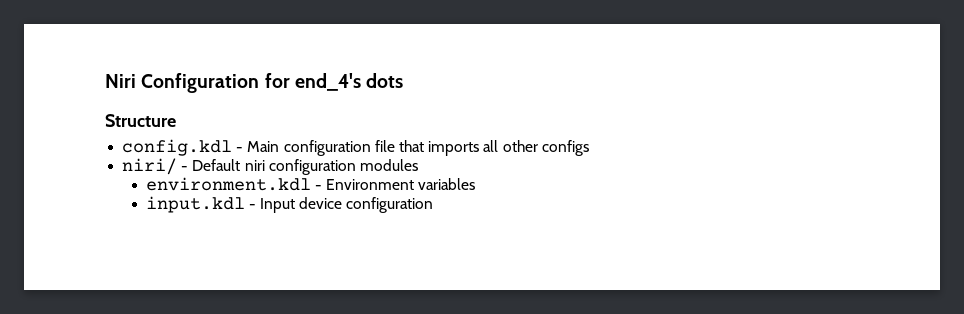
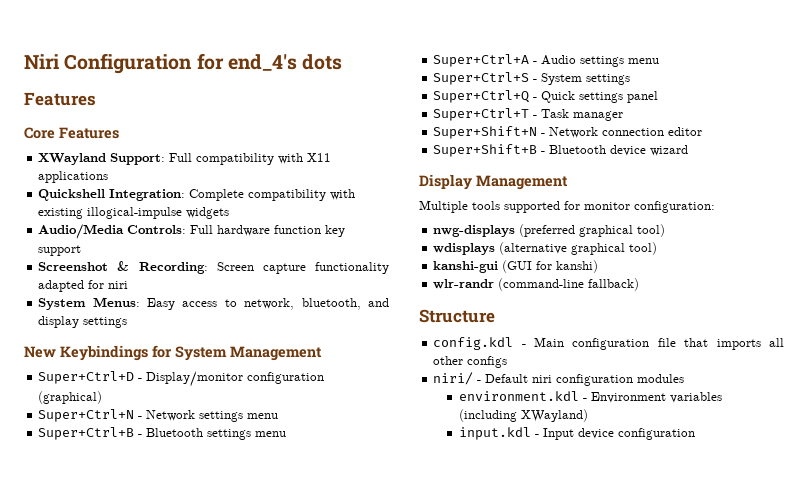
  Niri Configuration for end_4's dots
+ Features
+ Core Features
+ XWayland Support: Full compatibility with X11 applications
+ Quickshell Integration: Complete compatibility with existing illogical-impulse widgets
+ Audio/Media Controls: Full hardware function key support
+ Screenshot & Recording: Screen capture functionality adapted for niri
+ System Menus: Easy access to network, bluetooth, and display settings
+ New Keybindings for System Management
+ Super+Ctrl+D - Display/monitor configuration (graphical)
+ Super+Ctrl+N - Network settings menu
+ Super+Ctrl+B - Bluetooth settings menu
+ Super+Ctrl+A - Audio settings menu
+ Super+Ctrl+S - System settings
+ Super+Ctrl+Q - Quick settings panel
+ Super+Ctrl+T - Task manager
+ Super+Shift+N - Network connection editor
+ Super+Shift+B - Bluetooth device wizard
+ Display Management
+ Multiple tools supported for monitor configuration:
+ nwg-displays (preferred graphical tool)
+ wdisplays (alternative graphical tool)
+ kanshi-gui (GUI for kanshi)
+ wlr-randr (command-line fallback)
- environment.kdl - Environment variables
+ environment.kdl - Environment variables (including XWayland)

